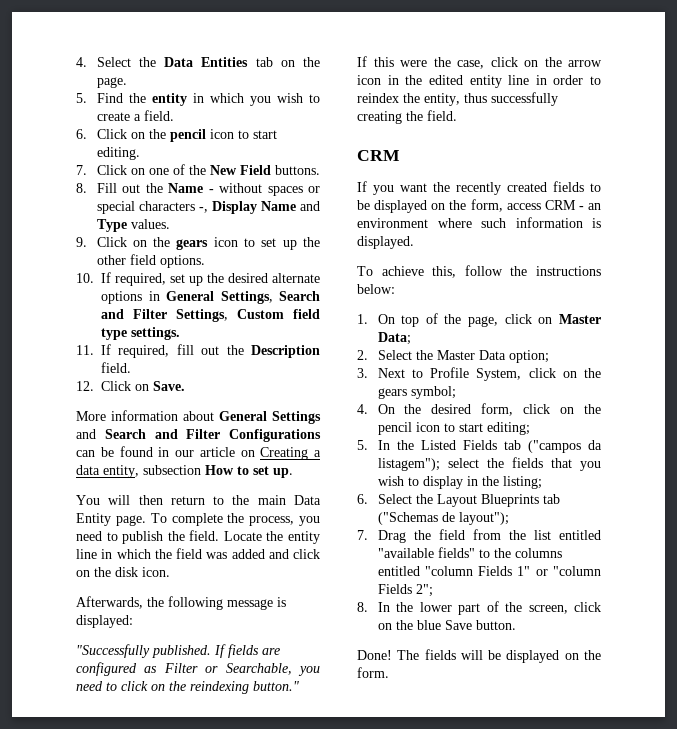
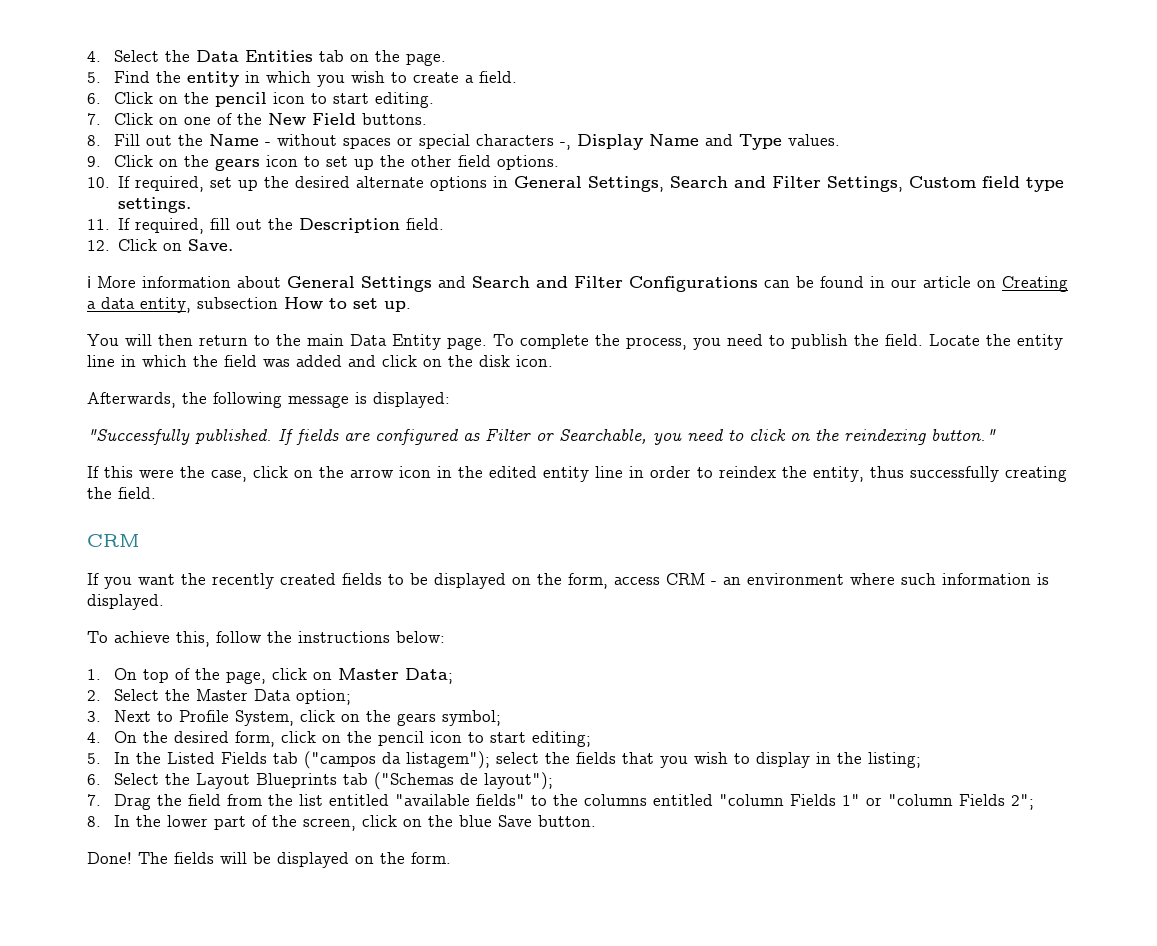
- More information about General Settings and Search and Filter Configurations can be found in our article on Creating a data entity, subsection How to set up.
+ ℹ More information about General Settings and Search and Filter Configurations can be found in our article on Creating a data entity, subsection How to set up.

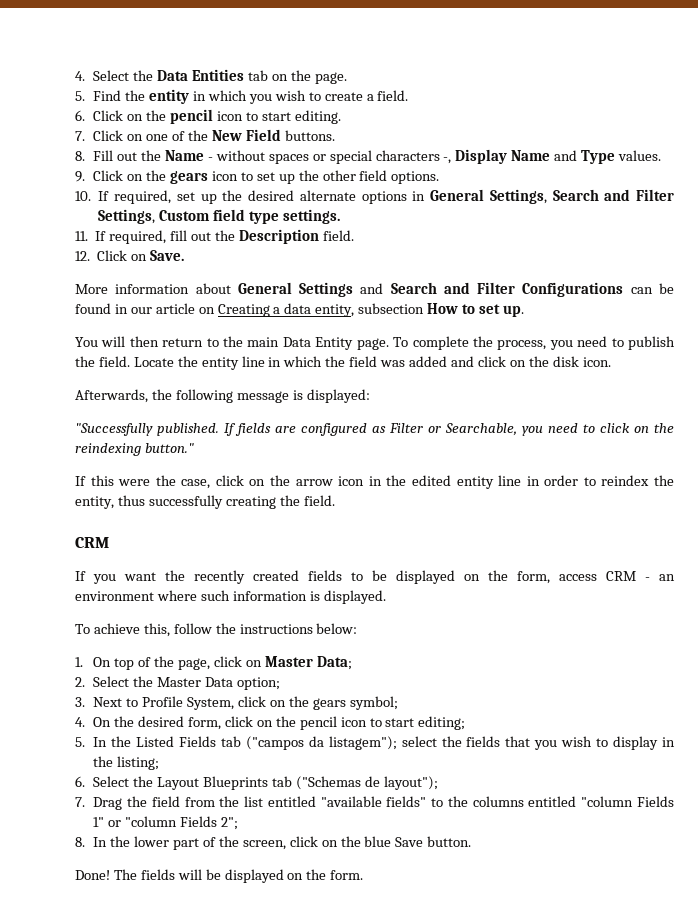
- ℹ More information about General Settings and Search and Filter Configurations can be found in our article on Creating a data entity, subsection How to set up.
+ More information about General Settings and Search and Filter Configurations can be found in our article on Creating a data entity, subsection How to set up.

